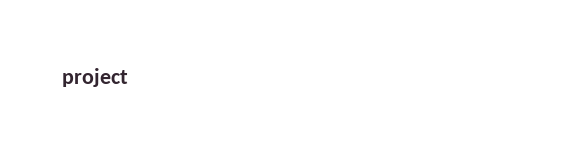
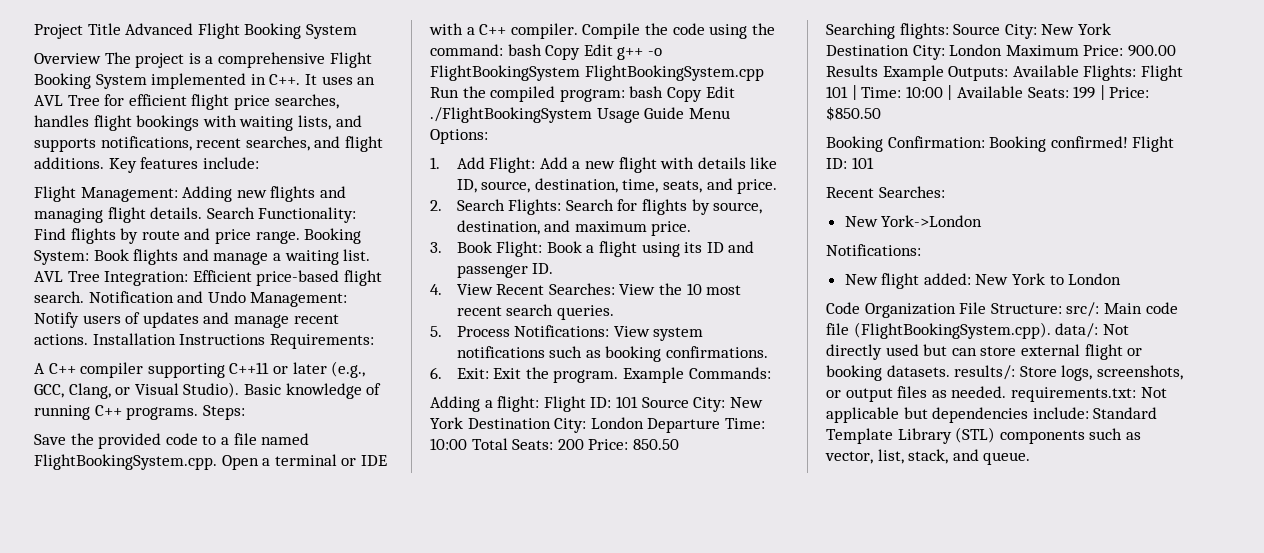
- project
+ Project Title Advanced Flight Booking System
+ Overview The project is a comprehensive Flight Booking System implemented in C++. It uses an AVL Tree for efficient flight price searches, handles flight bookings with waiting lists, and supports notifications, recent searches, and flight additions. Key features include:
+ Flight Management: Adding new flights and managing flight details. Search Functionality: Find flights by route and price range. Booking System: Book flights and manage a waiting list. AVL Tree Integration: Efficient price-based flight search. Notification and Undo Management: Notify users of updates and manage recent actions. Installation Instructions Requirements:
+ A C++ compiler supporting C++11 or later (e.g., GCC, Clang, or Visual Studio). Basic knowledge of running C++ programs. Steps:
+ Save the provided code to a file named FlightBookingSystem.cpp. Open a terminal or IDE with a C++ compiler. Compile the code using the command: bash Copy Edit g++ -o FlightBookingSystem FlightBookingSystem.cpp Run the compiled program: bash Copy Edit ./FlightBookingSystem Usage Guide Menu Options:
+ 1. Add Flight: Add a new flight with details like ID, source, destination, time, seats, and price.
+ 2. Search Flights: Search for flights by source, destination, and maximum price.
+ 3. Book Flight: Book a flight using its ID and passenger ID.
+ 4. View Recent Searches: View the 10 most recent search queries.
+ 5. Process Notifications: View system notifications such as booking confirmations.
+ 6. Exit: Exit the program. Example Commands:
+ Adding a flight: Flight ID: 101 Source City: New York Destination City: London Departure Time: 10:00 Total Seats: 200 Price: 850.50
+ Searching flights: Source City: New York Destination City: London Maximum Price: 900.00 Results Example Outputs: Available Flights: Flight 101 | Time: 10:00 | Available Seats: 199 | Price: $850.50
+ Booking Confirmation: Booking confirmed! Flight ID: 101
+ Recent Searches:
+ New York->London
+ Notifications:
+ New flight added: New York to London
+ Code Organization File Structure: src/: Main code file (FlightBookingSystem.cpp). data/: Not directly used but can store external flight or booking datasets. results/: Store logs, screenshots, or output files as needed. requirements.txt: Not applicable but dependencies include: Standard Template Library (STL) components such as vector, list, stack, and queue.

